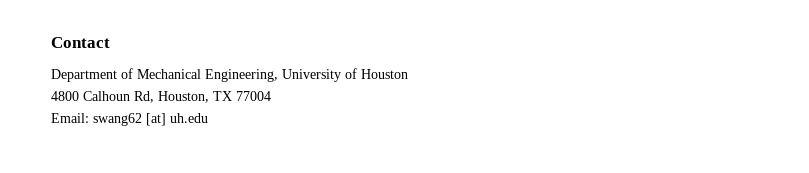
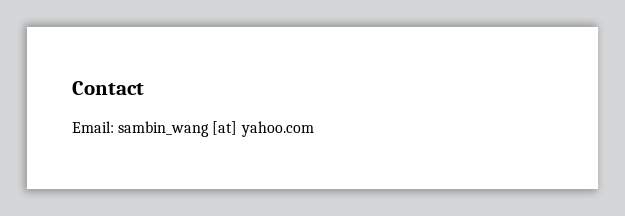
- Department of Mechanical Engineering, University of Houston
- 4800 Calhoun Rd, Houston, TX 77004
- Email: swang62 [at] uh.edu
+ Email: sambin_wang [at] yahoo.com

